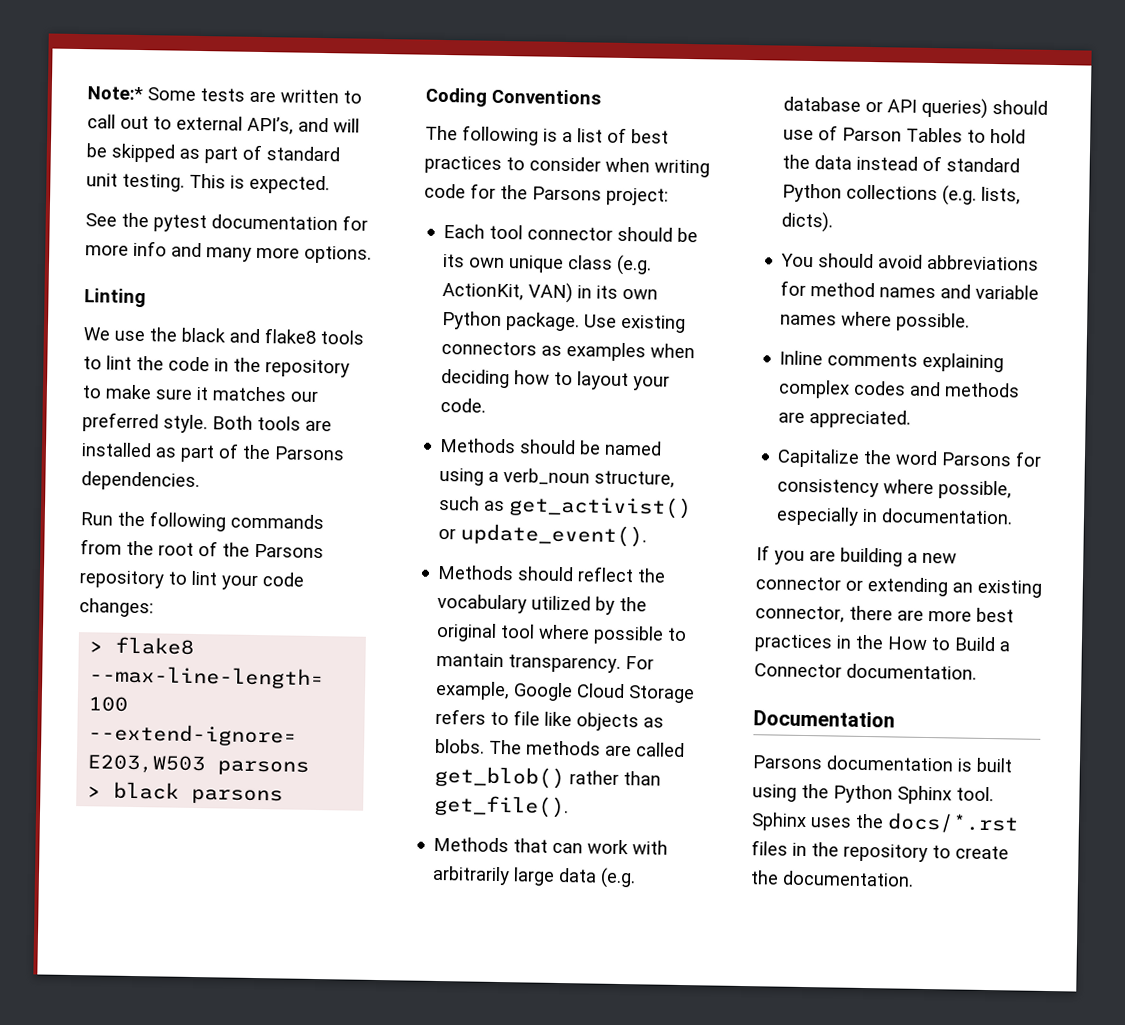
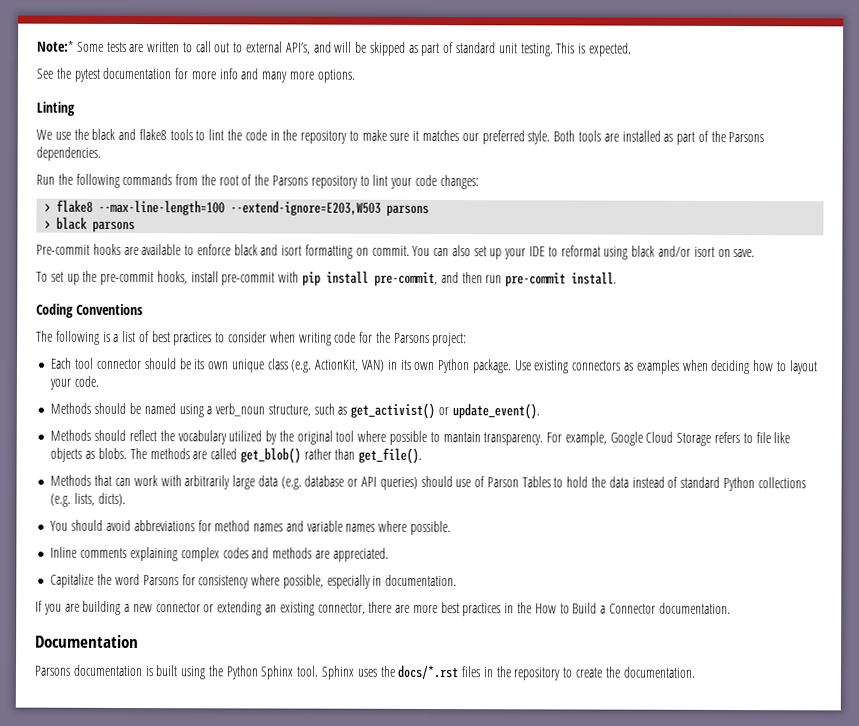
+ Pre-commit hooks are available to enforce black and isort formatting on commit. You can also set up your IDE to reformat using black and/or isort on save.
+ To set up the pre-commit hooks, install pre-commit with pip install pre-commit, and then run pre-commit install.

